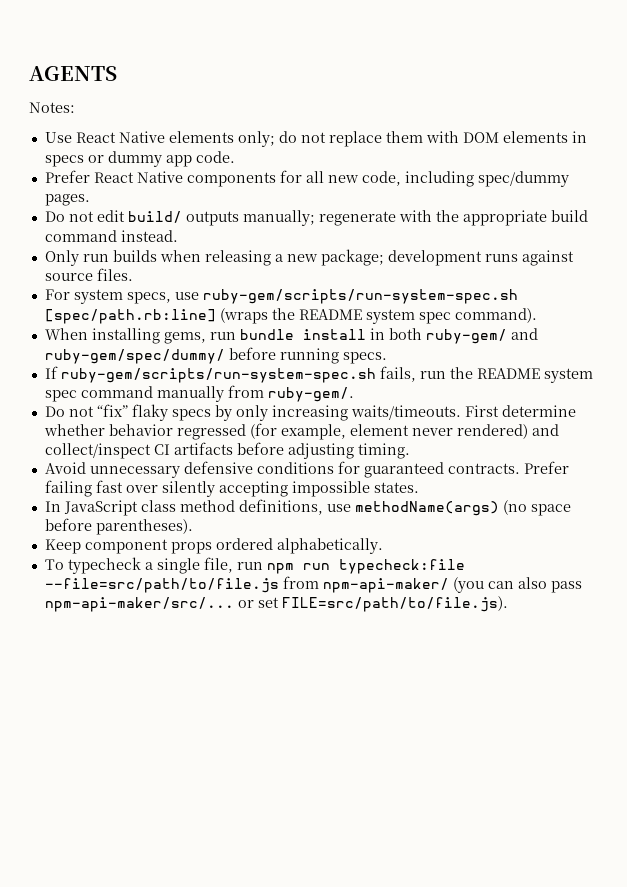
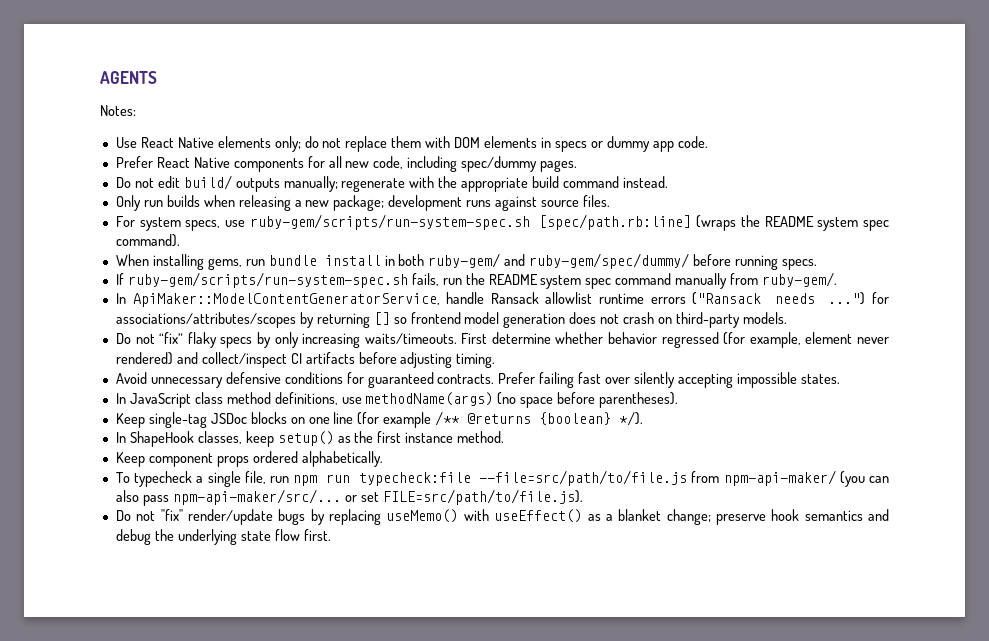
+ In ApiMaker::ModelContentGeneratorService, handle Ransack allowlist runtime errors ("Ransack needs ...") for associations/attributes/scopes by returning [] so frontend model generation does not crash on third-party models.
+ Keep single-tag JSDoc blocks on one line (for example /** @returns {boolean} */).
+ In ShapeHook classes, keep setup() as the first instance method.
+ Do not "fix" render/update bugs by replacing useMemo() with useEffect() as a blanket change; preserve hook semantics and debug the underlying state flow first.

